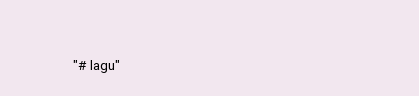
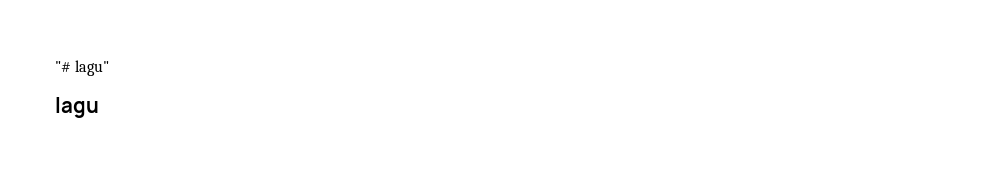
+ lagu

